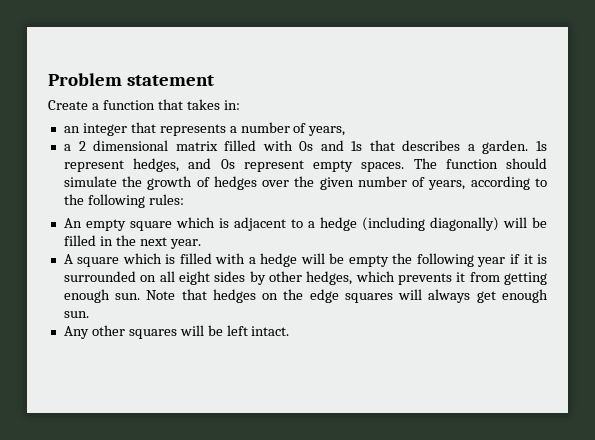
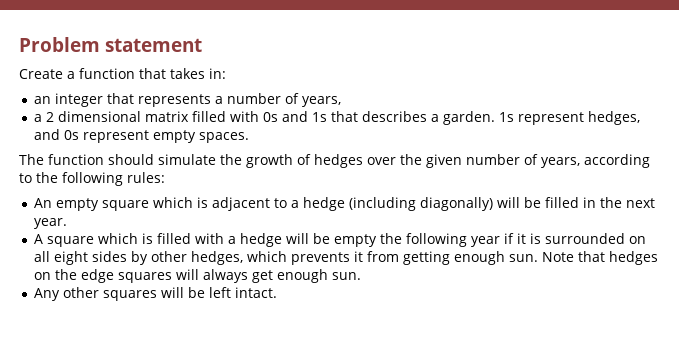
- 1s represent hedges, and 0s represent empty spaces. The function should simulate the growth of hedges over the given number of years, according to the following rules:
+ 1s represent hedges, and 0s represent empty spaces.
+ The function should simulate the growth of hedges over the given number of years, according to the following rules:

